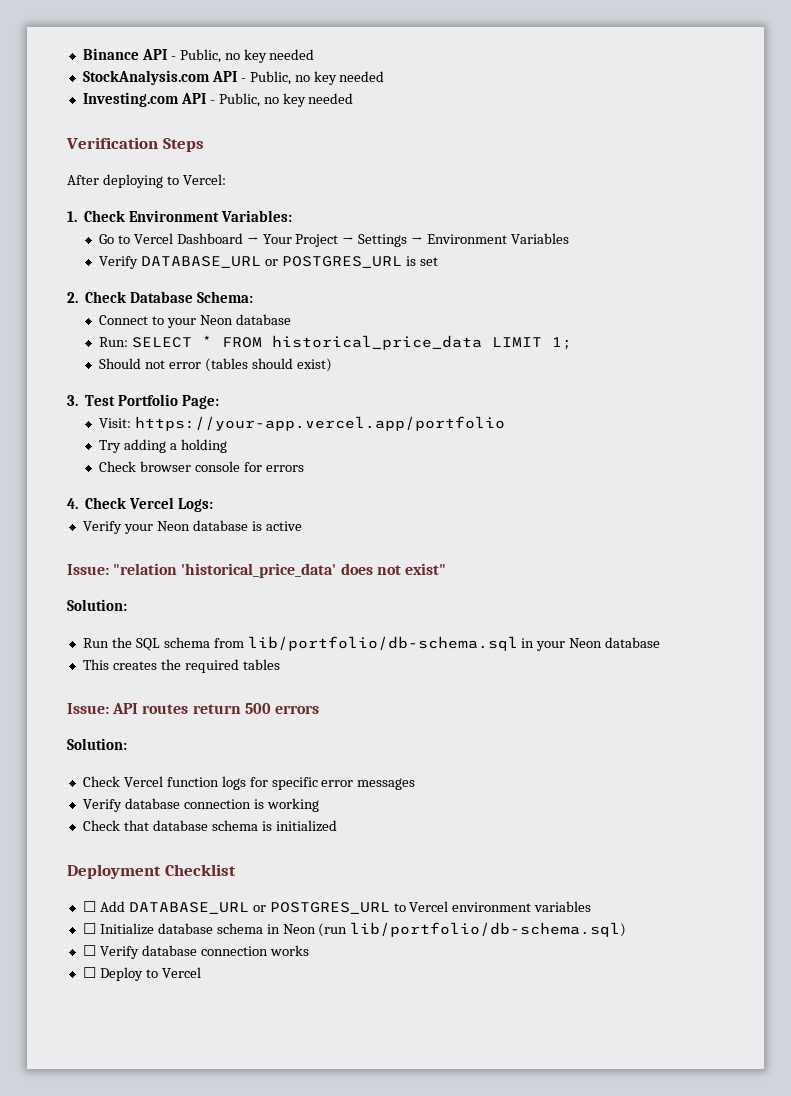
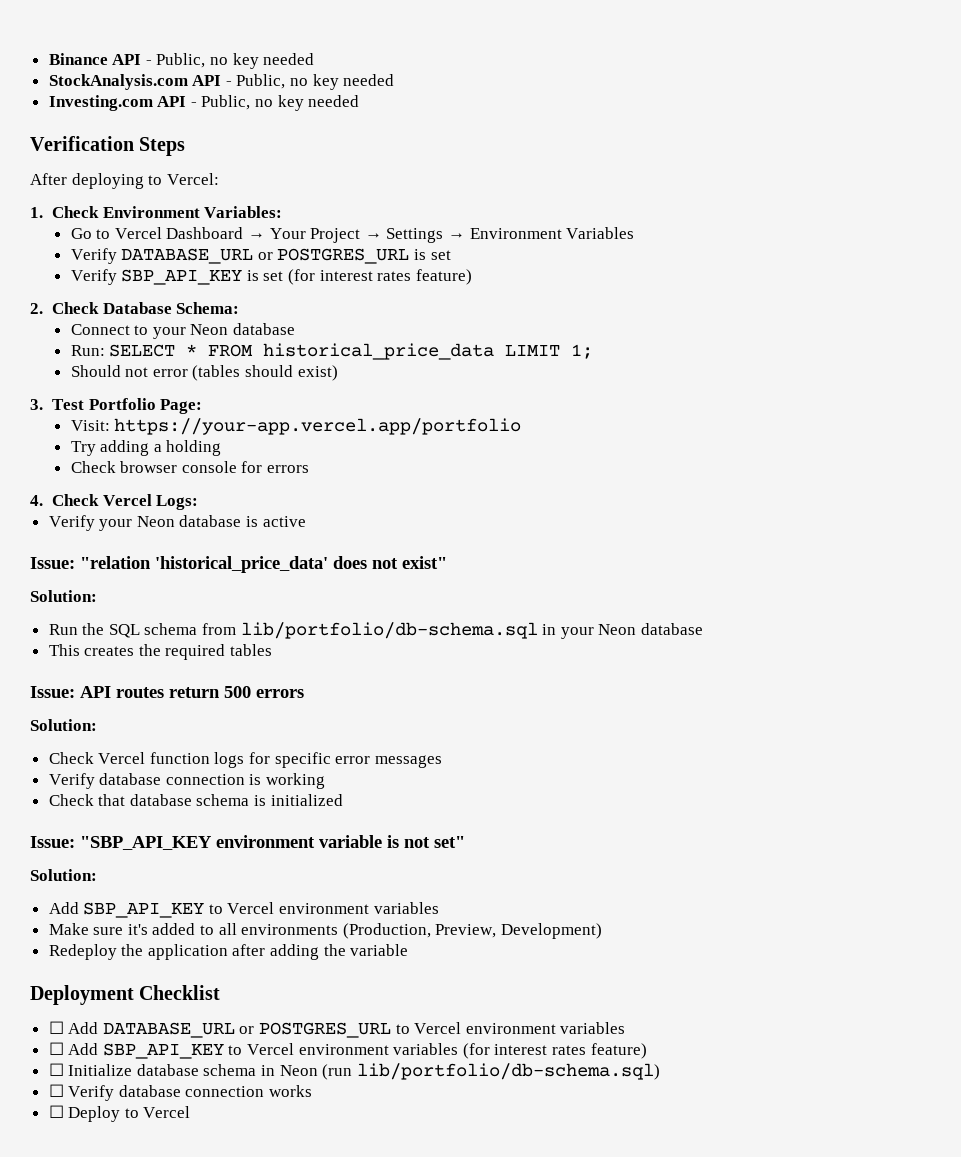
+ Verify SBP_API_KEY is set (for interest rates feature)
+ Issue: "SBP_API_KEY environment variable is not set"
+ Solution:
+ Add SBP_API_KEY to Vercel environment variables
+ Make sure it's added to all environments (Production, Preview, Development)
+ Redeploy the application after adding the variable
+ ☐ Add SBP_API_KEY to Vercel environment variables (for interest rates feature)

